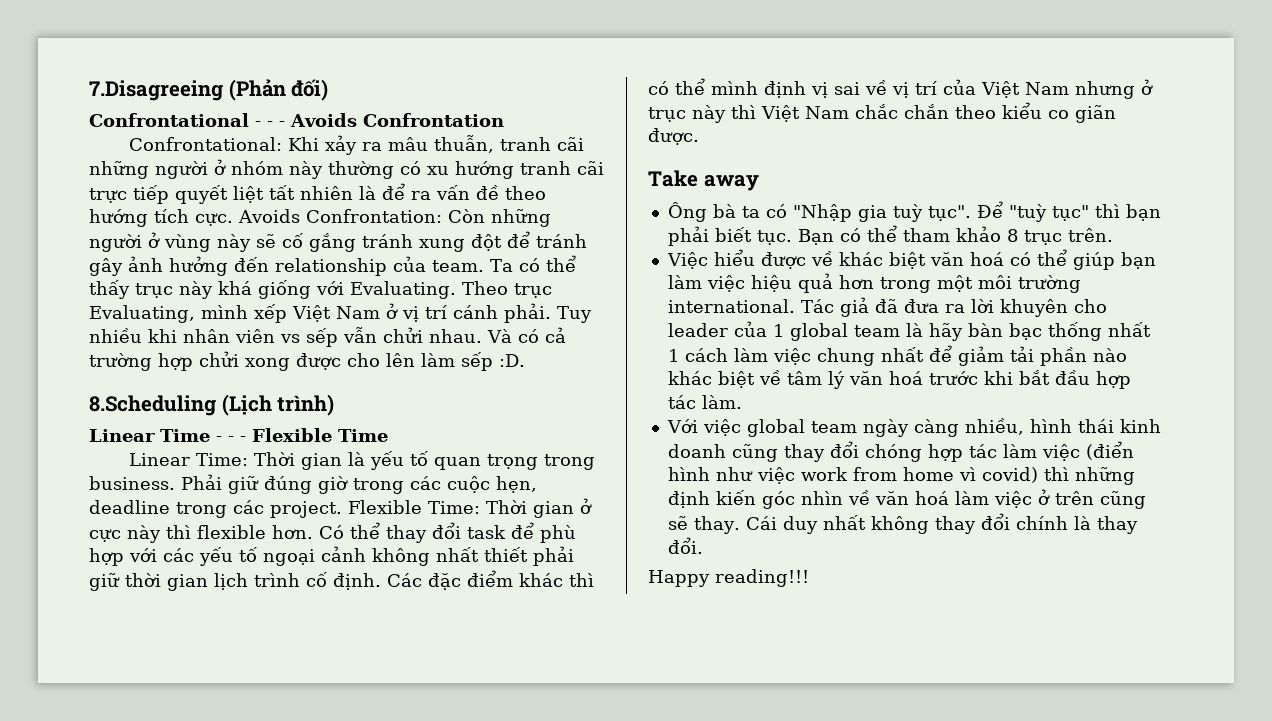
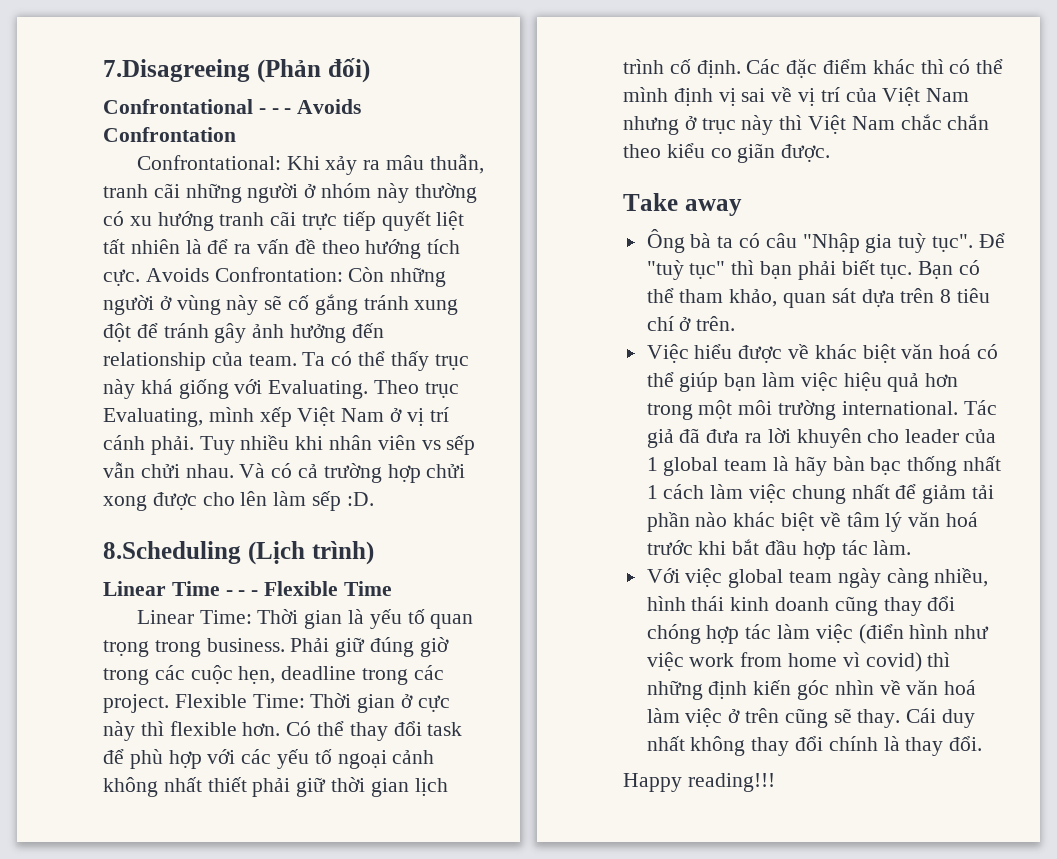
- Ông bà ta có "Nhập gia tuỳ tục".
+ Ông bà ta có câu "Nhập gia tuỳ tục".
- Bạn có thể tham khảo 8 trục trên.
+ Bạn có thể tham khảo, quan sát dựa trên 8 tiêu chí ở trên.

